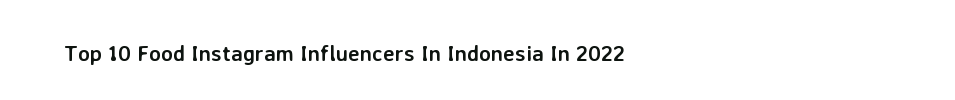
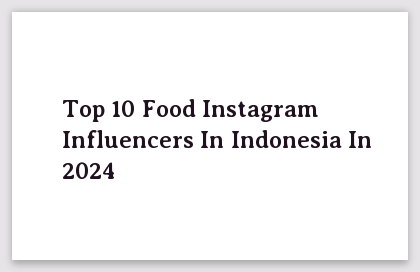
- Top 10 Food Instagram Influencers In Indonesia In 2022
+ Top 10 Food Instagram Influencers In Indonesia In 2024

